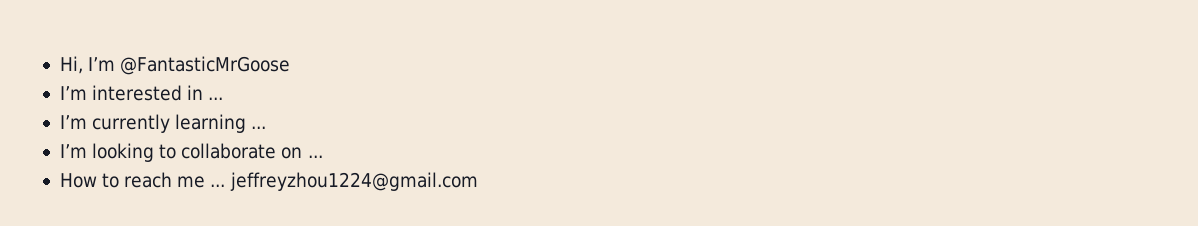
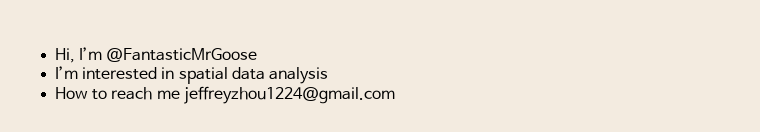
- I’m interested in ...
- I’m currently learning ...
- I’m looking to collaborate on ...
+ I’m interested in spatial data analysis
- How to reach me ... jeffreyzhou1224@gmail.com
+ How to reach me jeffreyzhou1224@gmail.com

